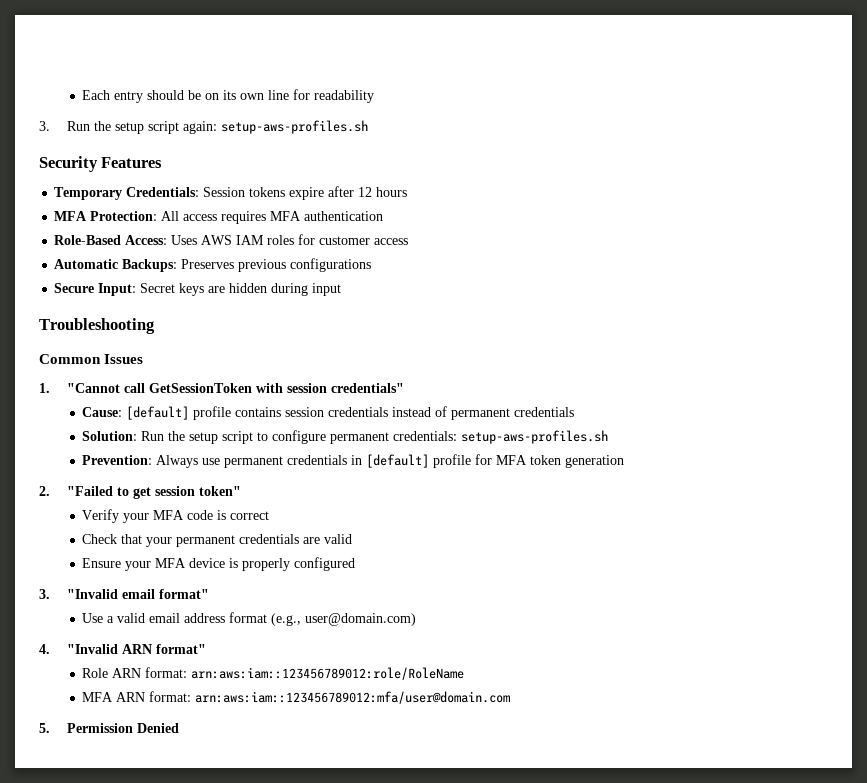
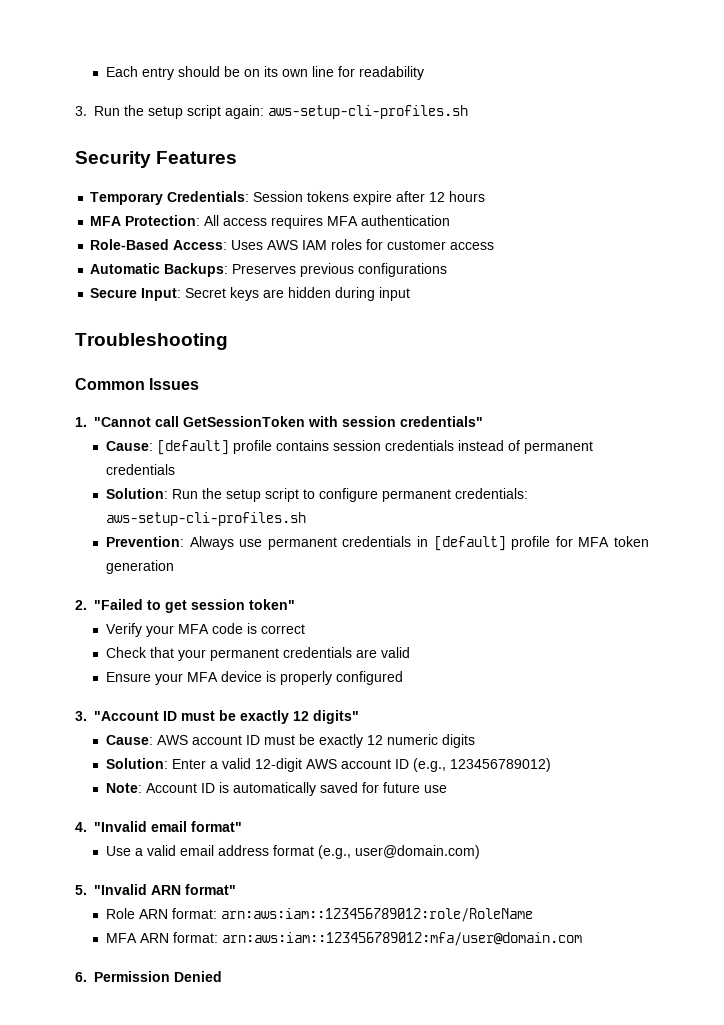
- 3. Run the setup script again: setup-aws-profiles.sh
+ 3. Run the setup script again: aws-setup-cli-profiles.sh
- Solution: Run the setup script to configure permanent credentials: setup-aws-profiles.sh
+ Solution: Run the setup script to configure permanent credentials: aws-setup-cli-profiles.sh
- 3. "Invalid email format"
+ 3. "Account ID must be exactly 12 digits"
+ Cause: AWS account ID must be exactly 12 numeric digits
+ Solution: Enter a valid 12-digit AWS account ID (e.g., 123456789012)
+ Note: Account ID is automatically saved for future use
+ 4. "Invalid email format"
- 4. "Invalid ARN format"
+ 5. "Invalid ARN format"
- 5. Permission Denied
+ 6. Permission Denied

